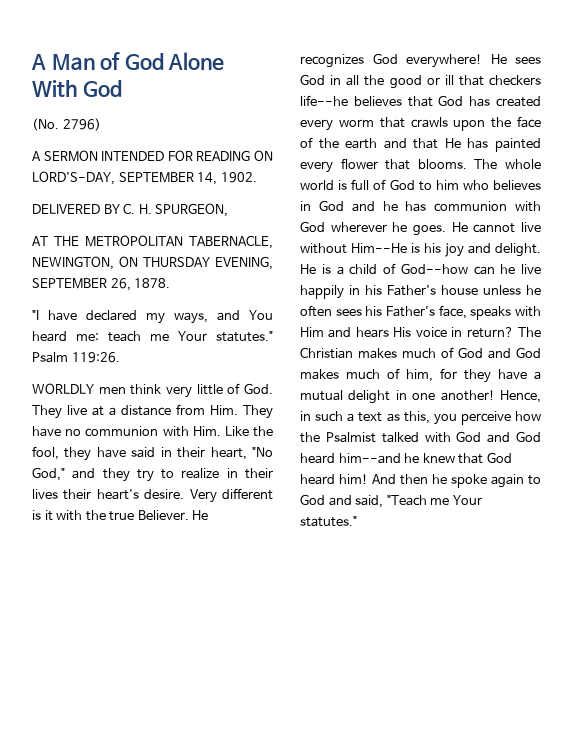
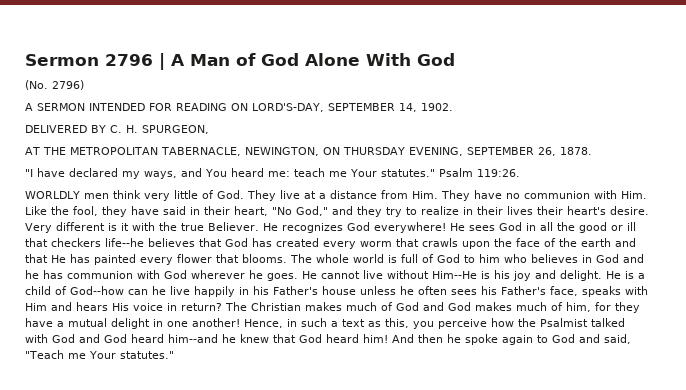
- A Man of God Alone With God
+ Sermon 2796 | A Man of God Alone With God

